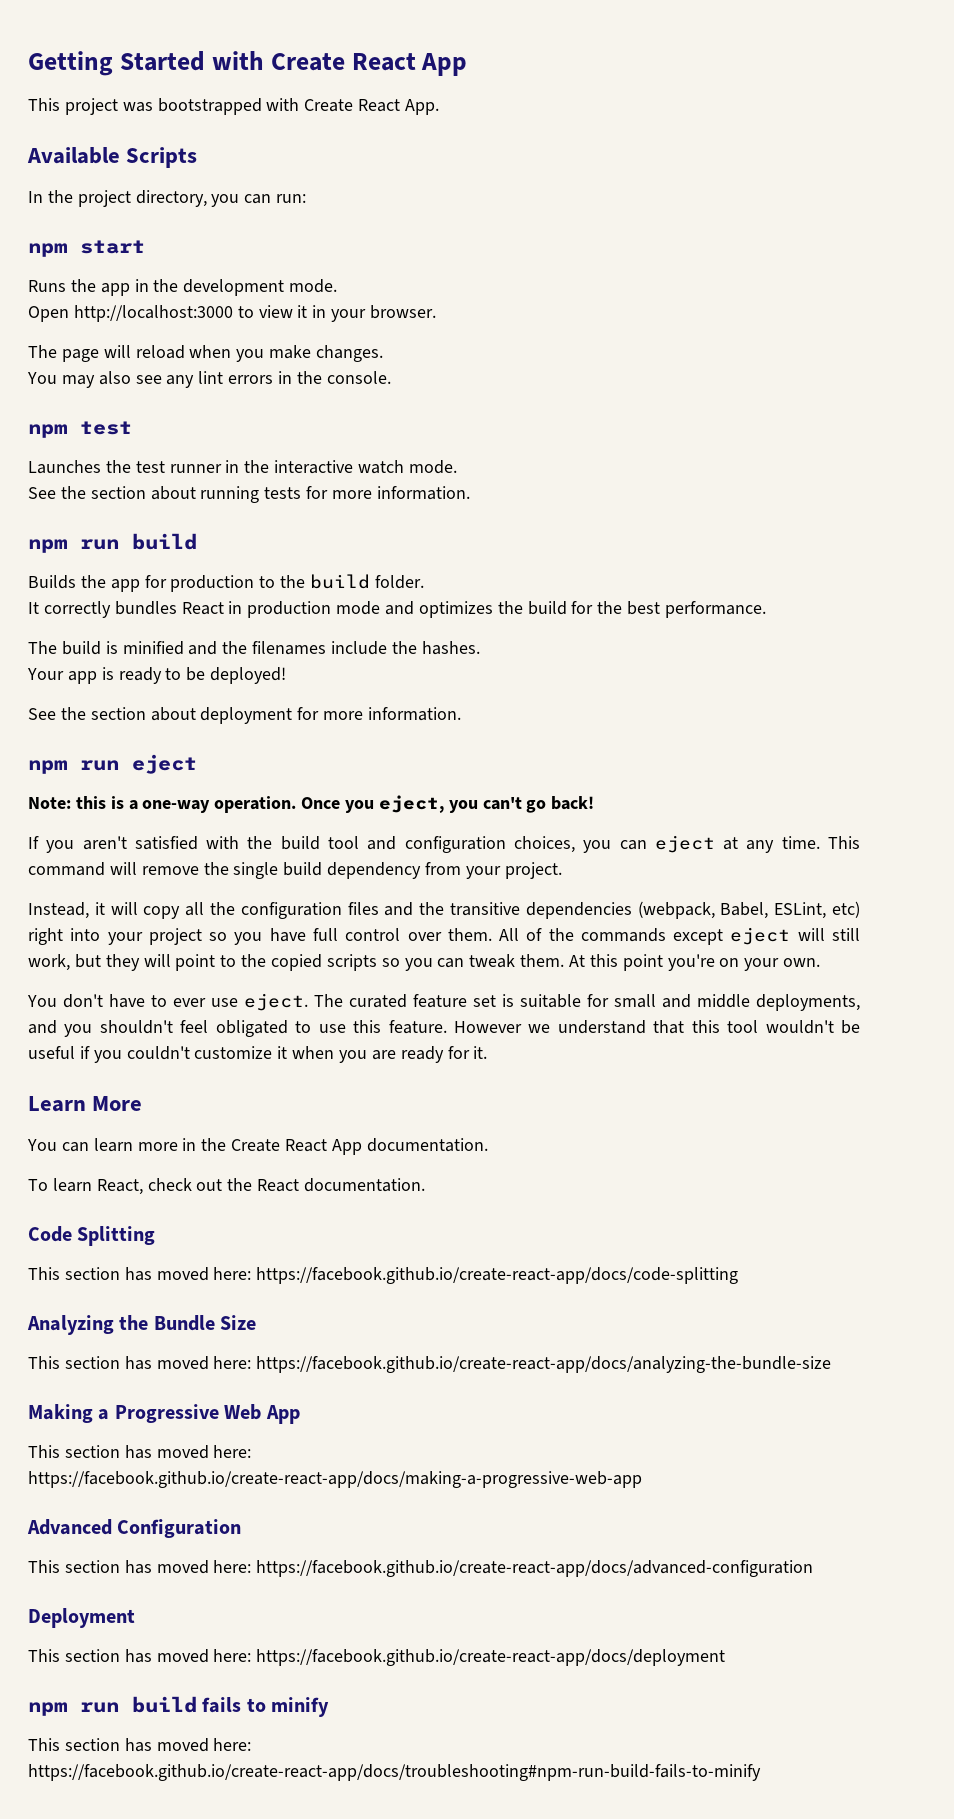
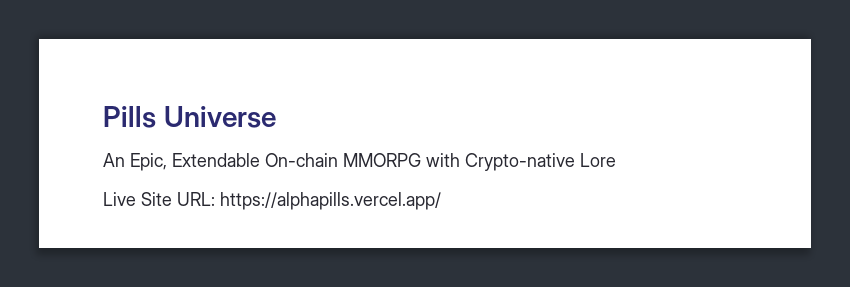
- Getting Started with Create React App
- This project was bootstrapped with Create React App.
- Available Scripts
- In the project directory, you can run:
- npm start
- Runs the app in the development mode.
- Open http://localhost:3000 to view it in your browser.
- The page will reload when you make changes.
- You may also see any lint errors in the console.
- npm test
- Launches the test runner in the interactive watch mode.
- See the section about running tests for more information.
- npm run build
- Builds the app for production to the build folder.
- It correctly bundles React in production mode and optimizes the build for the best performance.
- The build is minified and the filenames include the hashes.
- Your app is ready to be deployed!
- See the section about deployment for more information.
- npm run eject
- Note: this is a one-way operation. Once you eject, you can't go back!
- If you aren't satisfied with the build tool and configuration choices, you can eject at any time. This command will remove the single build dependency from your project.
- Instead, it will copy all the configuration files and the transitive dependencies (webpack, Babel, ESLint, etc) right into your project so you have full control over them. All of the commands except eject will still work, but they will point to the copied scripts so you can tweak them. At this point you're on your own.
- You don't have to ever use eject. The curated feature set is suitable for small and middle deployments, and you shouldn't feel obligated to use this feature. However we understand that this tool wouldn't be useful if you couldn't customize it when you are ready for it.
- Learn More
- You can learn more in the Create React App documentation.
- To learn React, check out the React documentation.
- Code Splitting
- This section has moved here: https://facebook.github.io/create-react-app/docs/code-splitting
- Analyzing the Bundle Size
- This section has moved here: https://facebook.github.io/create-react-app/docs/analyzing-the-bundle-size
- Making a Progressive Web App
- This section has moved here: https://facebook.github.io/create-react-app/docs/making-a-progressive-web-app
- Advanced Configuration
- This section has moved here: https://facebook.github.io/create-react-app/docs/advanced-configuration
- Deployment
- This section has moved here: https://facebook.github.io/create-react-app/docs/deployment
- npm run build fails to minify
- This section has moved here: https://facebook.github.io/create-react-app/docs/troubleshooting#npm-run-build-fails-to-minify
+ Pills Universe
+ An Epic, Extendable On-chain MMORPG with Crypto-native Lore
+ Live Site URL: https://alphapills.vercel.app/

